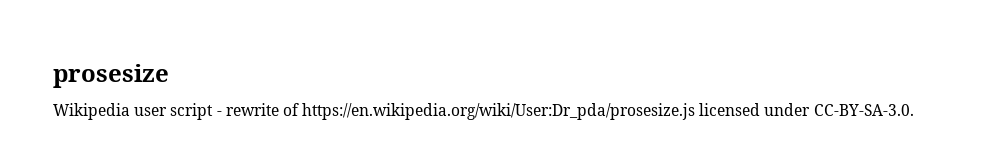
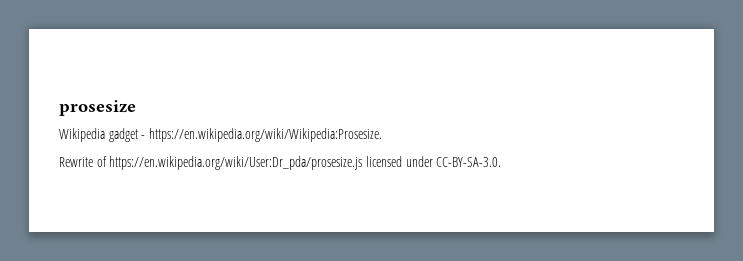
- Wikipedia user script - rewrite of https://en.wikipedia.org/wiki/User:Dr_pda/prosesize.js licensed under CC-BY-SA-3.0.
+ Wikipedia gadget - https://en.wikipedia.org/wiki/Wikipedia:Prosesize.
+ Rewrite of https://en.wikipedia.org/wiki/User:Dr_pda/prosesize.js licensed under CC-BY-SA-3.0.

